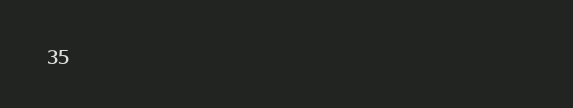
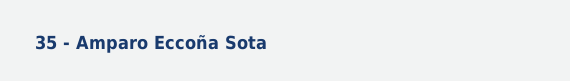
- 35
+ 35 - Amparo Eccoña Sota

